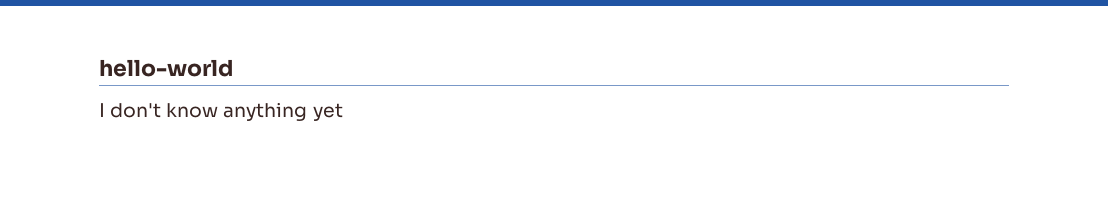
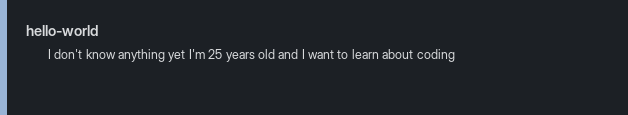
- I don't know anything yet
+ I don't know anything yet I'm 25 years old and I want to learn about coding

